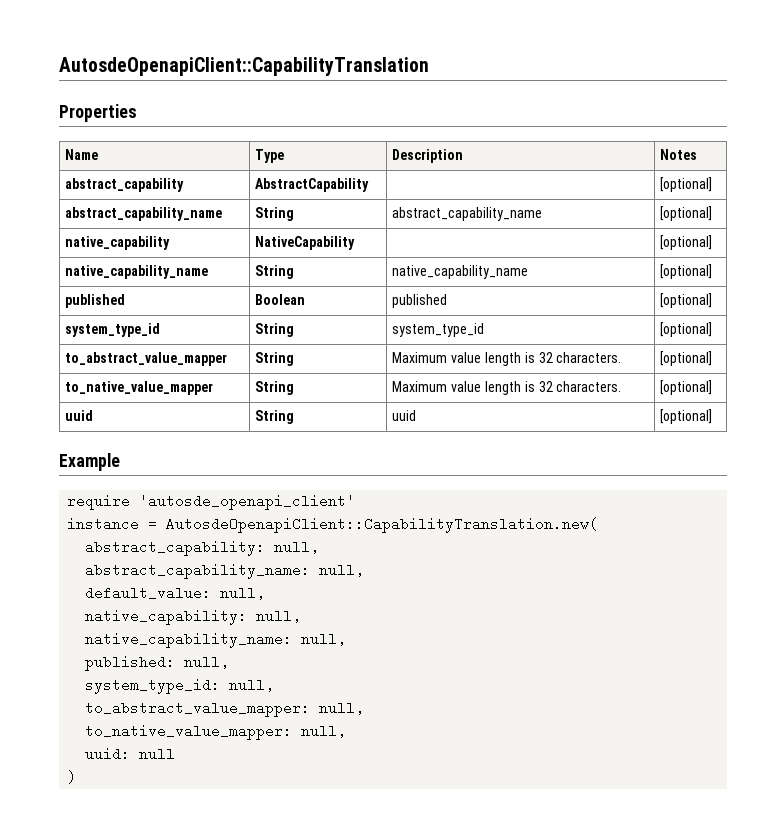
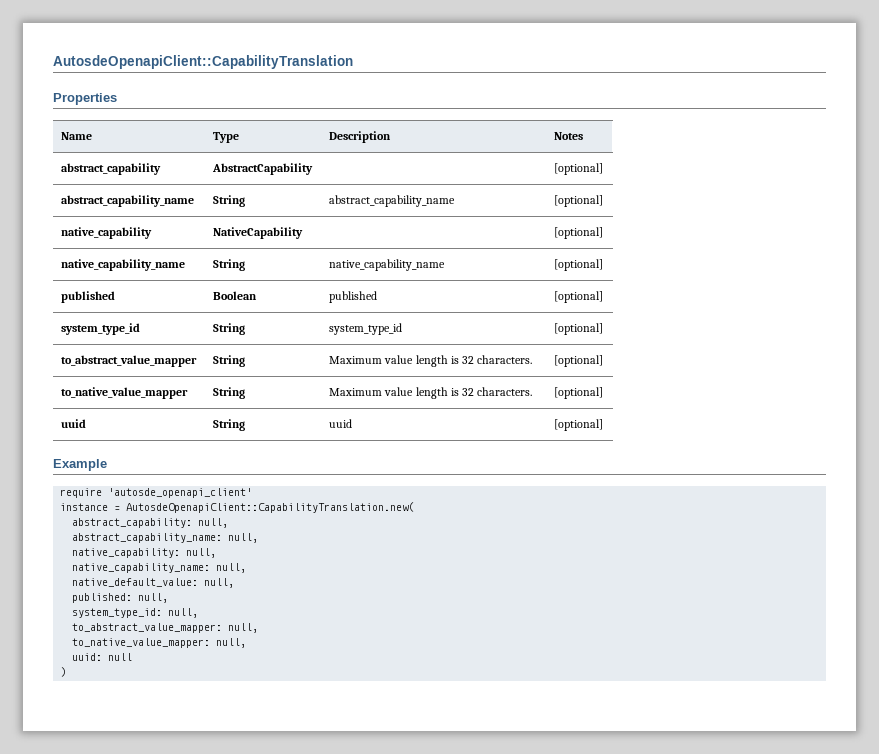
- default_value: null,
+ native_default_value: null,

